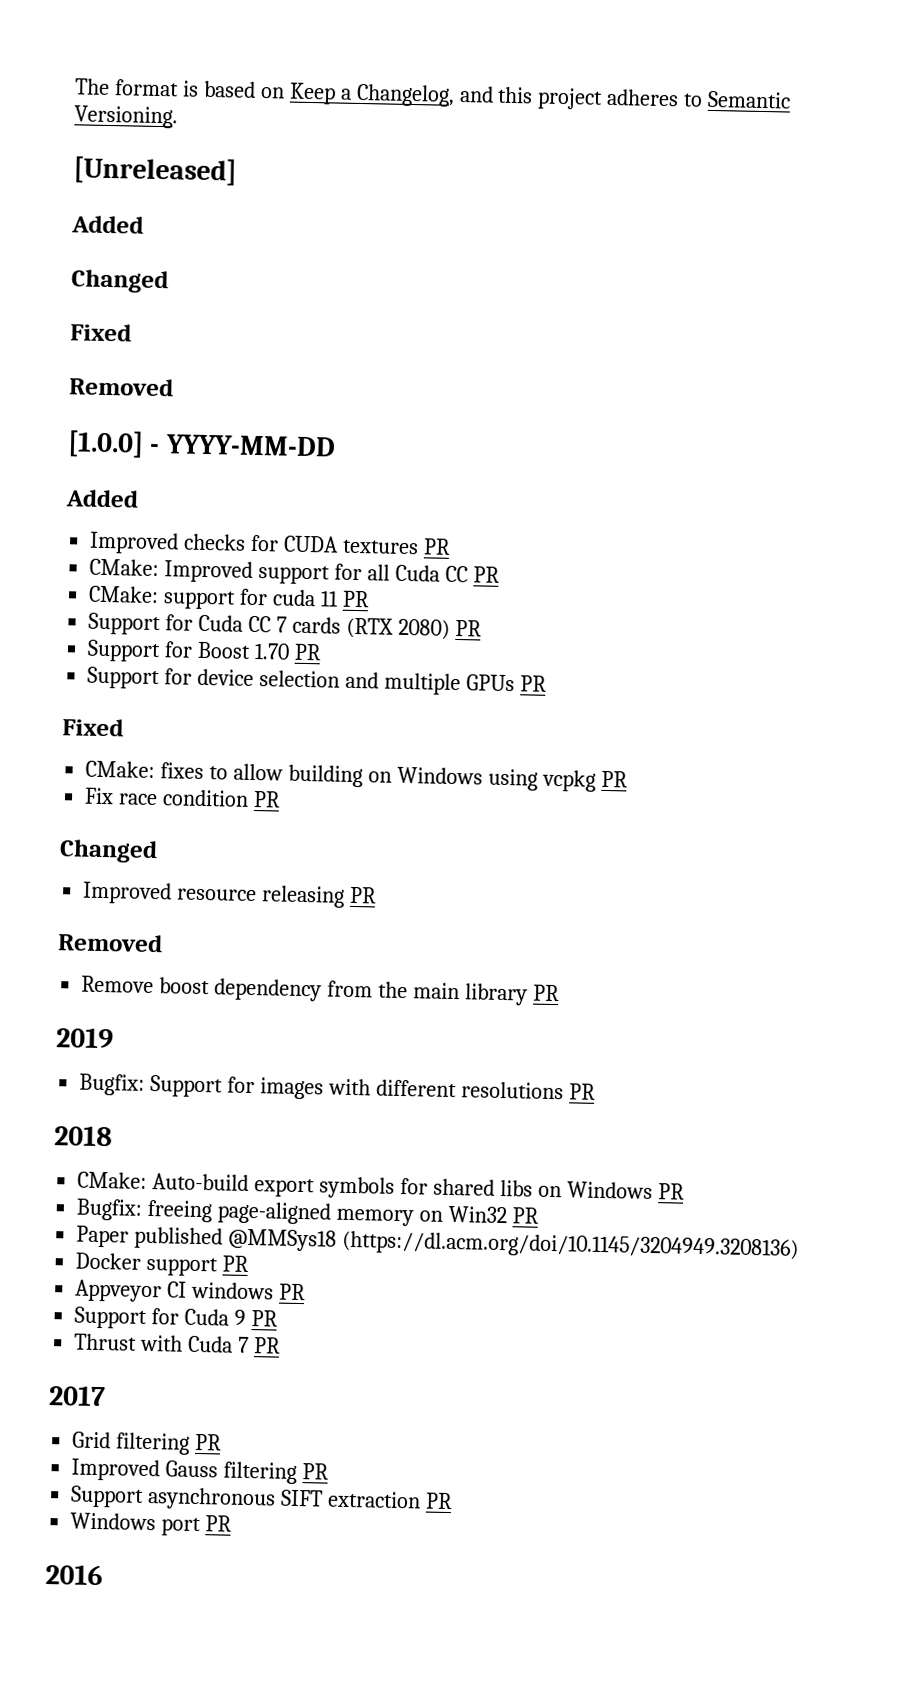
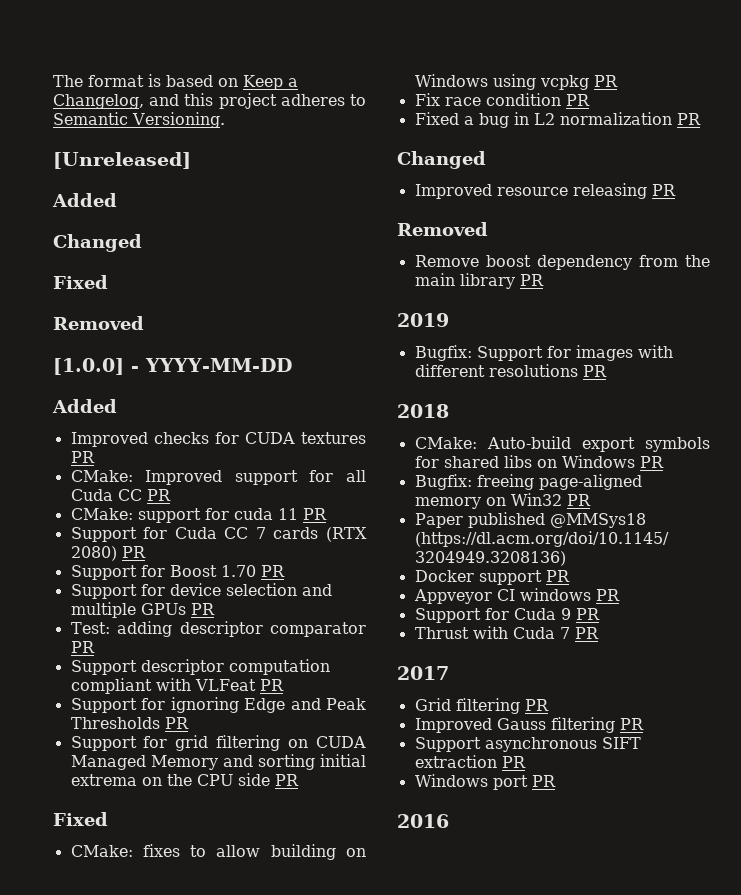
+ Test: adding descriptor comparator PR
+ Support descriptor computation compliant with VLFeat PR
+ Support for ignoring Edge and Peak Thresholds PR
+ Support for grid filtering on CUDA Managed Memory and sorting initial extrema on the CPU side PR
+ Fixed a bug in L2 normalization PR

